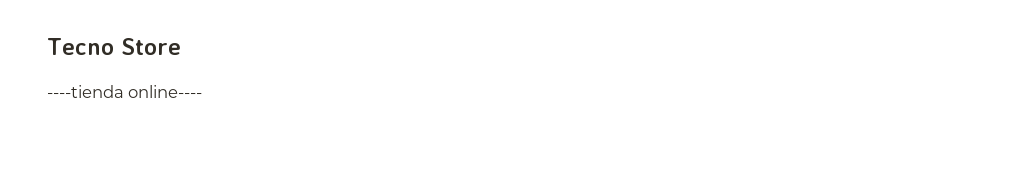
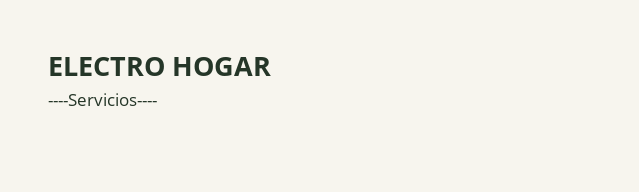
- Tecno Store
- ----tienda online----
+ ELECTRO HOGAR
+ ----Servicios----

